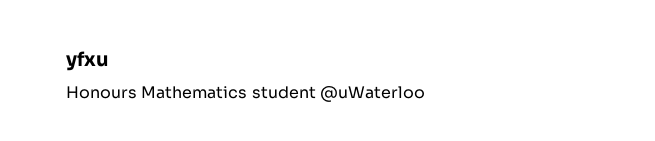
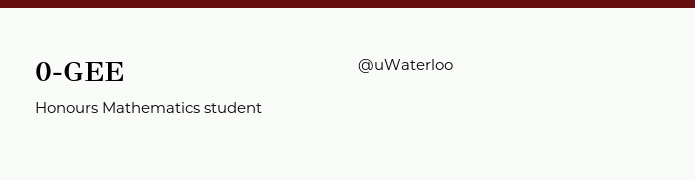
- yfxu
+ 0-GEE

